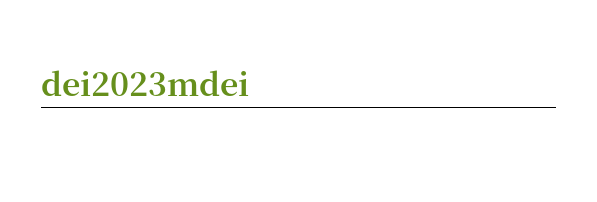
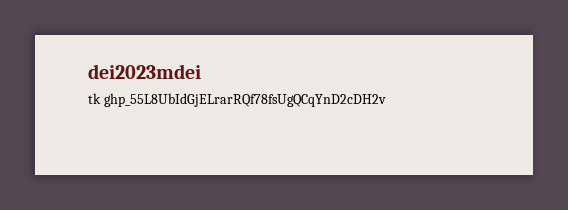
+ tk 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

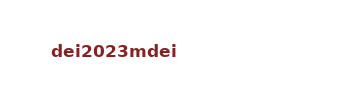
- tk 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

